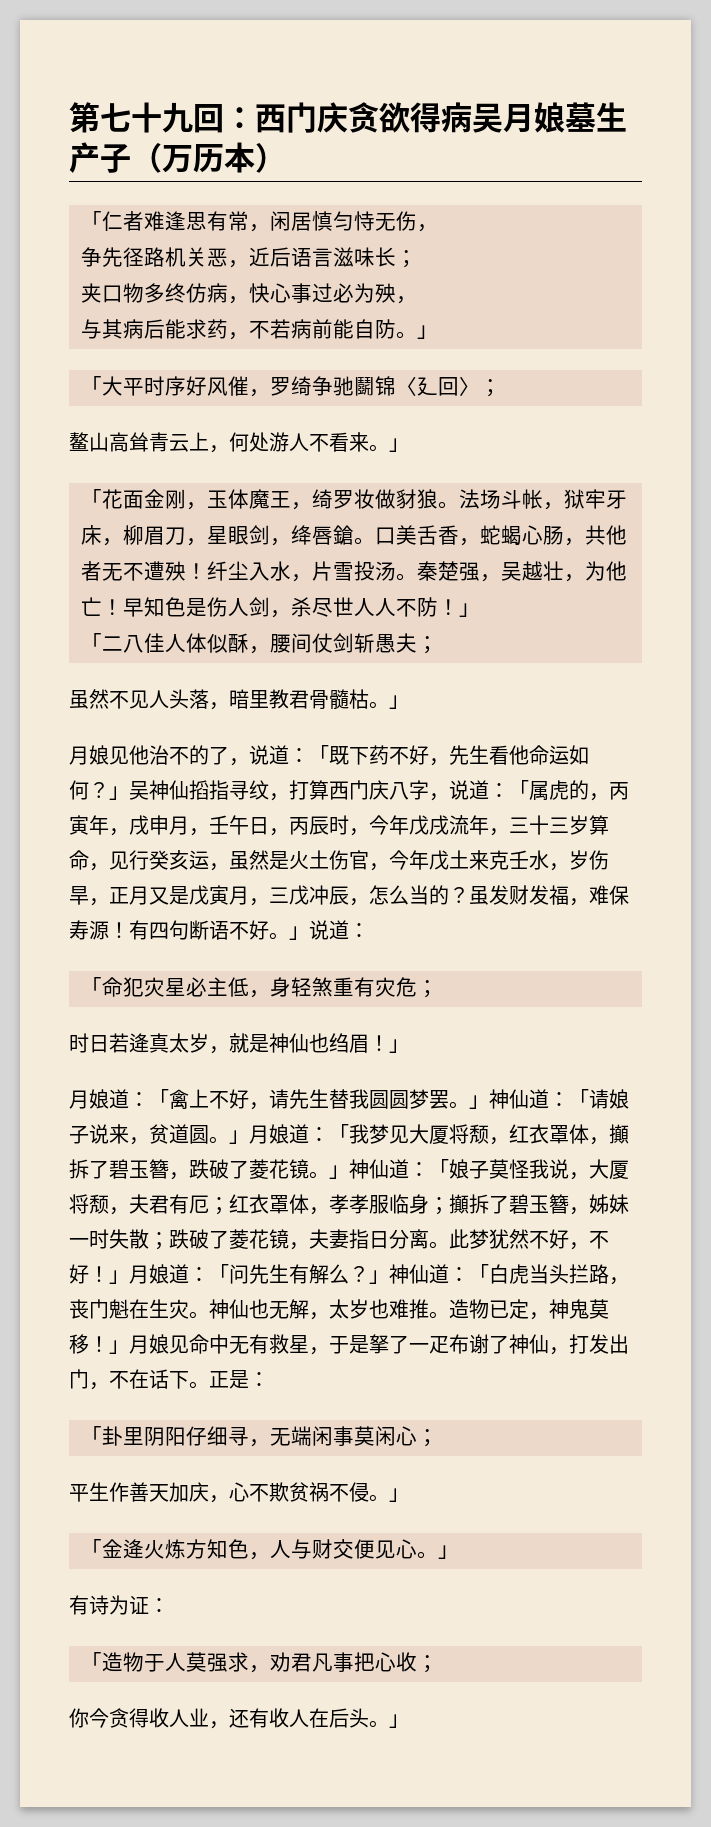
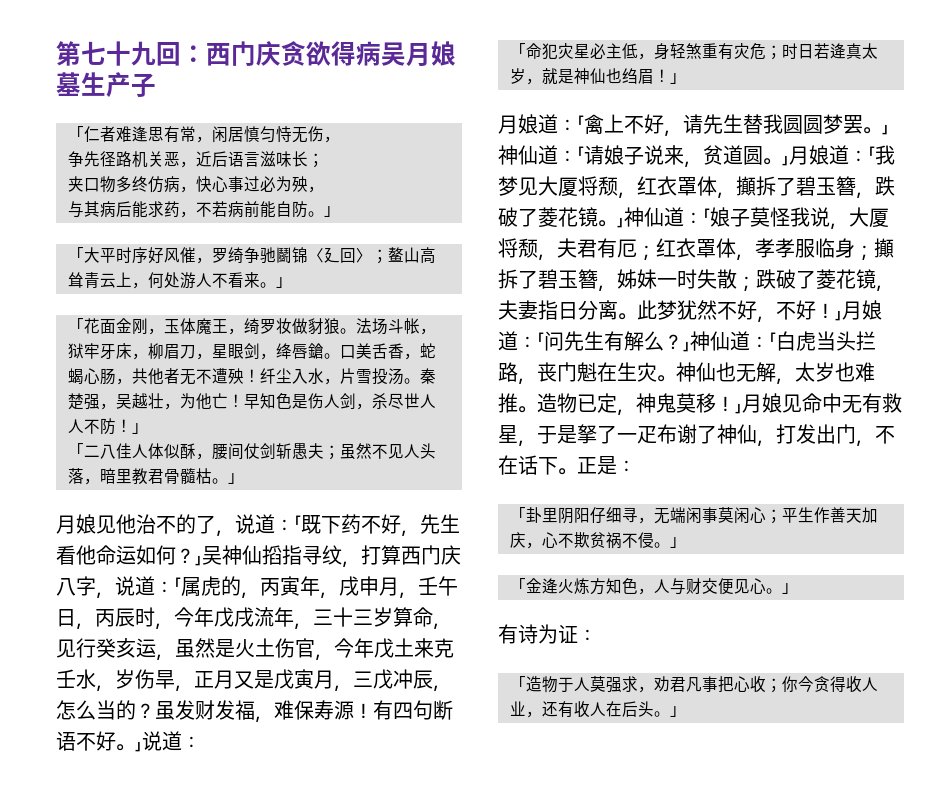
- 第七十九回：西门庆贪欲得病吴月娘墓生产子（万历本）
+ 第七十九回：西门庆贪欲得病吴月娘墓生产子
- 「大平时序好风催，罗绮争驰鬬锦〈廴回〉；
- 鳌山高耸青云上，何处游人不看来。」
+ 「大平时序好风催，罗绮争驰鬬锦〈廴回〉；鳌山高耸青云上，何处游人不看来。」
- 「二八佳人体似酥，腰间仗剑斩愚夫；
- 虽然不见人头落，暗里教君骨髓枯。」
+ 「二八佳人体似酥，腰间仗剑斩愚夫；虽然不见人头落，暗里教君骨髓枯。」
- 「命犯灾星必主低，身轻煞重有灾危；
- 时日若逄真太岁，就是神仙也绉眉！」
+ 「命犯灾星必主低，身轻煞重有灾危；时日若逄真太岁，就是神仙也绉眉！」
- 「卦里阴阳仔细寻，无端闲事莫闲心；
- 平生作善天加庆，心不欺贫祸不侵。」
+ 「卦里阴阳仔细寻，无端闲事莫闲心；平生作善天加庆，心不欺贫祸不侵。」
- 「造物于人莫强求，劝君凡事把心收；
- 你今贪得收人业，还有收人在后头。」
+ 「造物于人莫强求，劝君凡事把心收；你今贪得收人业，还有收人在后头。」

